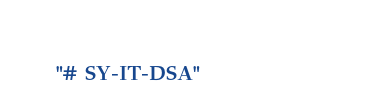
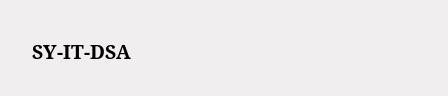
- "# SY-IT-DSA"
+ SY-IT-DSA

